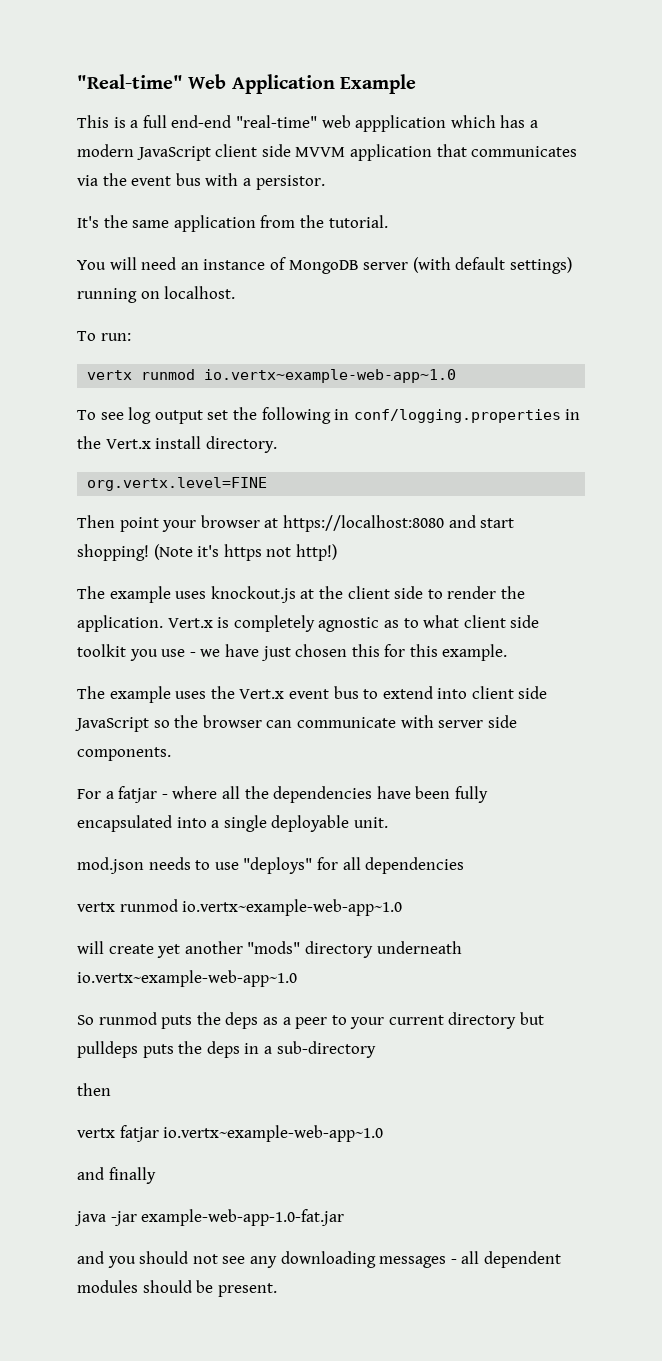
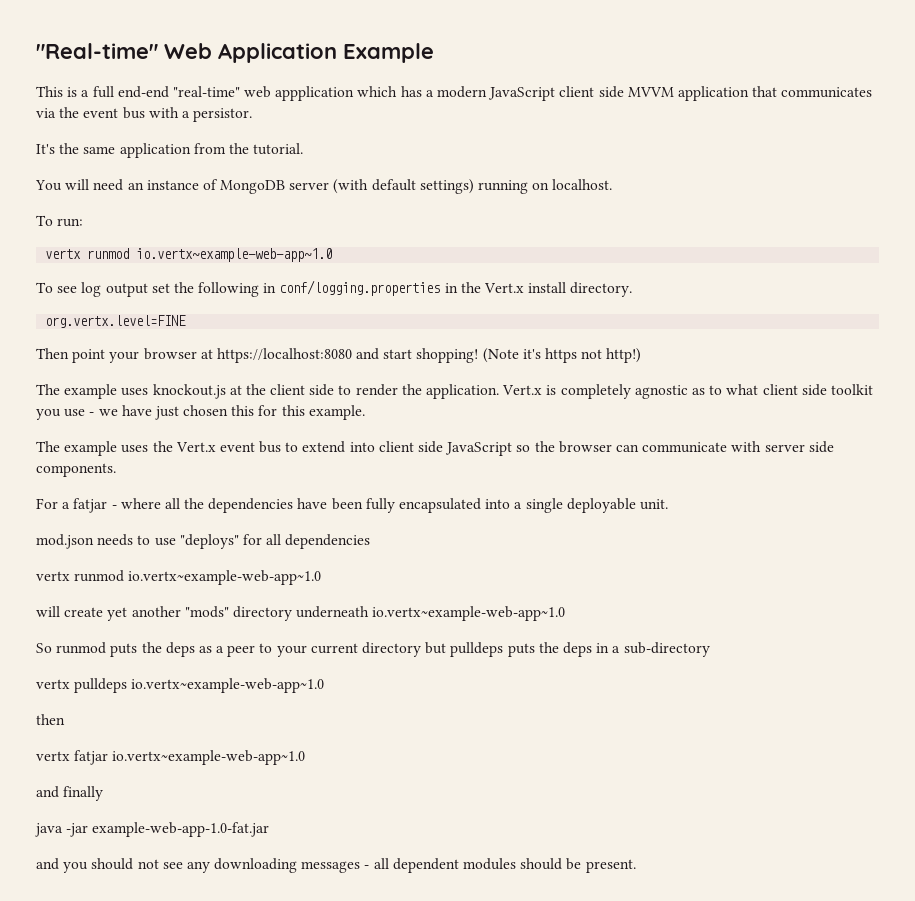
+ vertx pulldeps io.vertx~example-web-app~1.0

